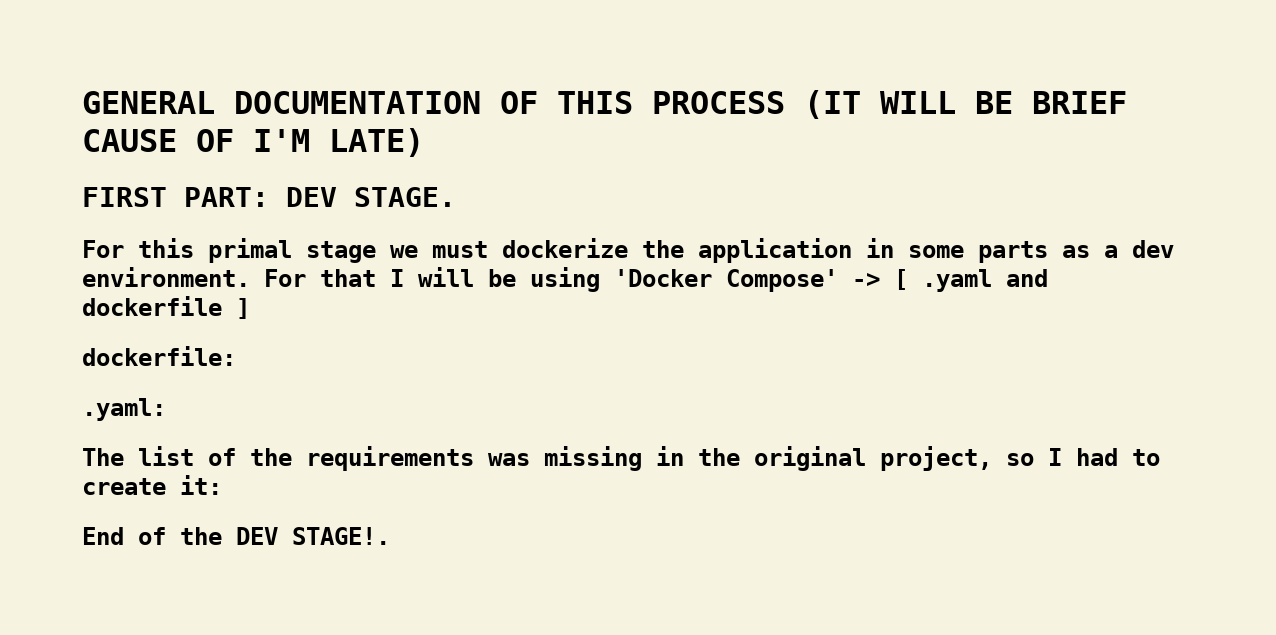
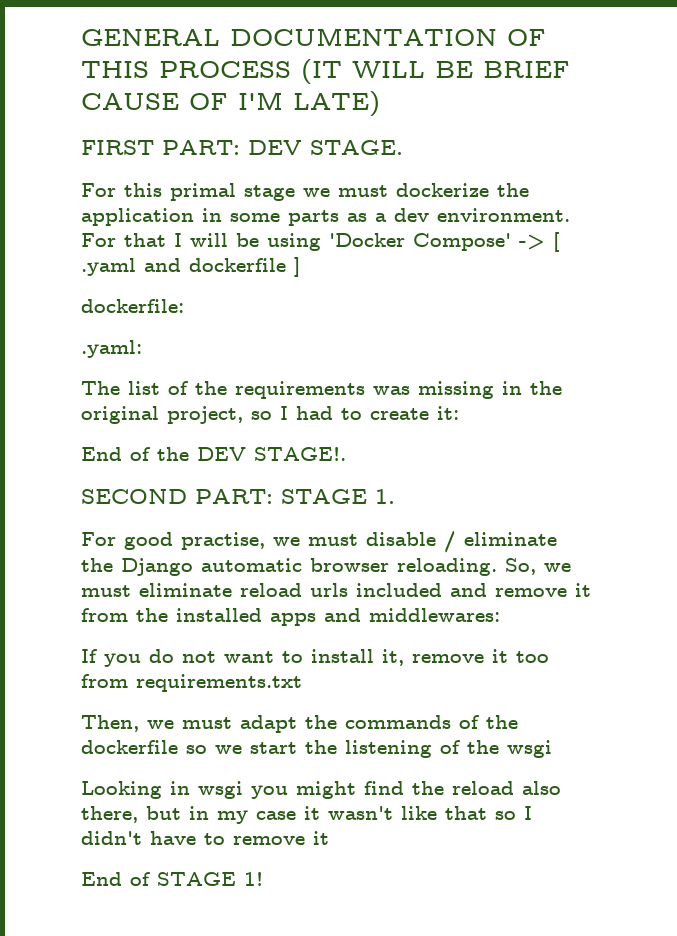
+ SECOND PART: STAGE 1.
+ For good practise, we must disable / eliminate the Django automatic browser reloading. So, we must eliminate reload urls included and remove it from the installed apps and middlewares:
+ If you do not want to install it, remove it too from requirements.txt
+ Then, we must adapt the commands of the dockerfile so we start the listening of the wsgi
+ Looking in wsgi you might find the reload also there, but in my case it wasn't like that so I didn't have to remove it
+ End of STAGE 1!

